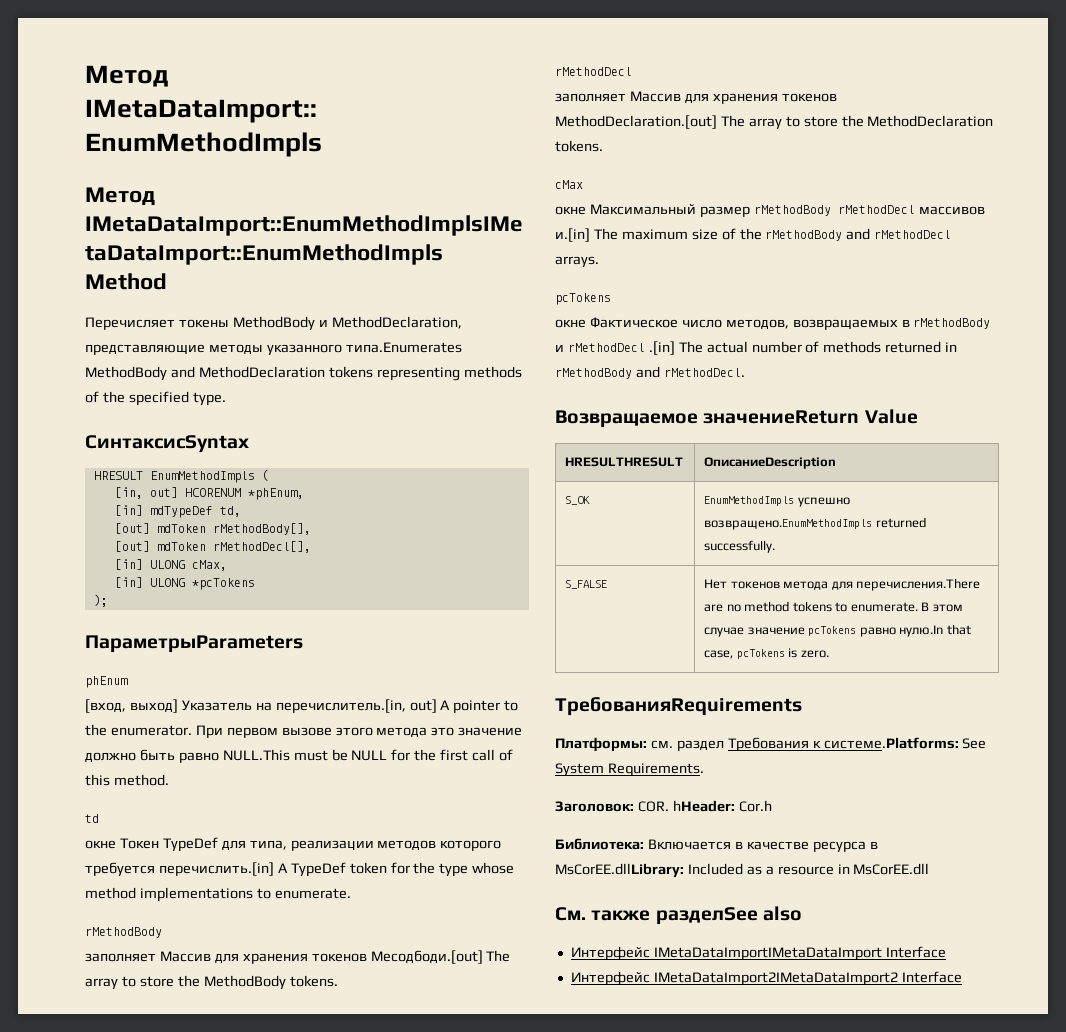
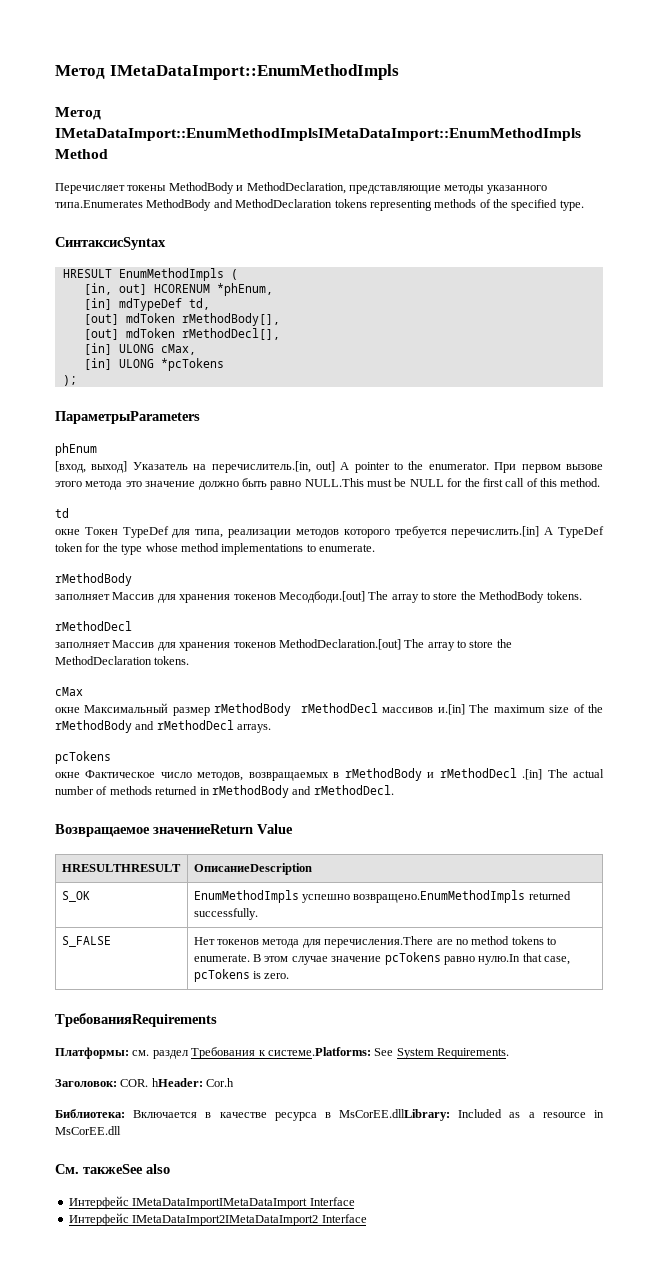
- См. также разделSee also
+ См. такжеSee also

